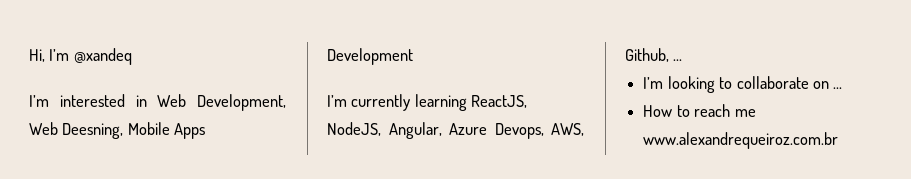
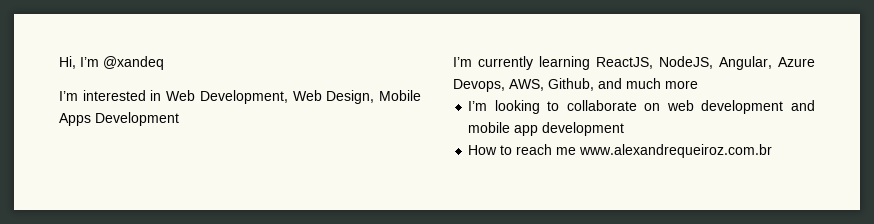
- I’m interested in Web Development, Web Deesning, Mobile Apps Development
+ I’m interested in Web Development, Web Design, Mobile Apps Development
- I’m currently learning ReactJS, NodeJS, Angular, Azure Devops, AWS, Github, ...
+ I’m currently learning ReactJS, NodeJS, Angular, Azure Devops, AWS, Github, and much more
- I’m looking to collaborate on ...
+ I’m looking to collaborate on web development and mobile app development

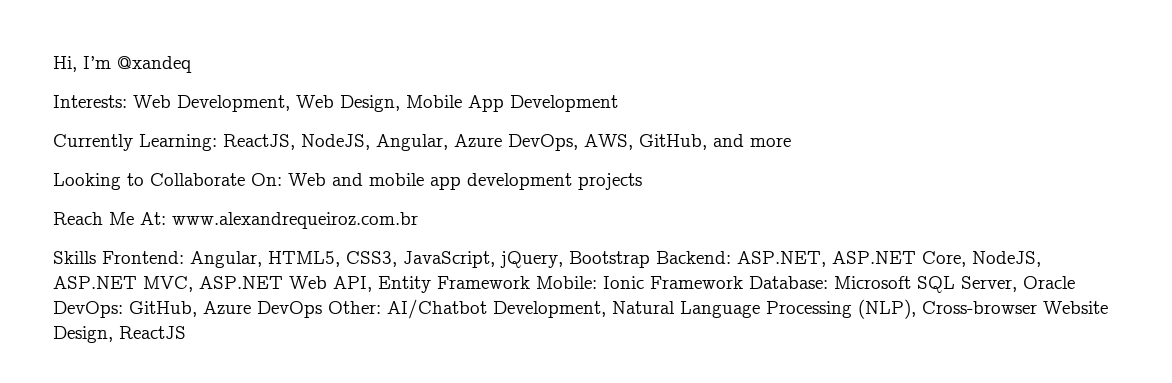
- I’m interested in Web Development, Web Design, Mobile Apps Development
+ Interests: Web Development, Web Design, Mobile App Development
- I’m currently learning ReactJS, NodeJS, Angular, Azure Devops, AWS, Github, and much more
- I’m looking to collaborate on web development and mobile app development
- How to reach me www.alexandrequeiroz.com.br
+ Currently Learning: ReactJS, NodeJS, Angular, Azure DevOps, AWS, GitHub, and more
+ Looking to Collaborate On: Web and mobile app development projects
+ Reach Me At: www.alexandrequeiroz.com.br
+ Skills Frontend: Angular, HTML5, CSS3, JavaScript, jQuery, Bootstrap Backend: ASP.NET, ASP.NET Core, NodeJS, ASP.NET MVC, ASP.NET Web API, Entity Framework Mobile: Ionic Framework Database: Microsoft SQL Server, Oracle DevOps: GitHub, Azure DevOps Other: AI/Chatbot Development, Natural Language Processing (NLP), Cross-browser Website Design, ReactJS

